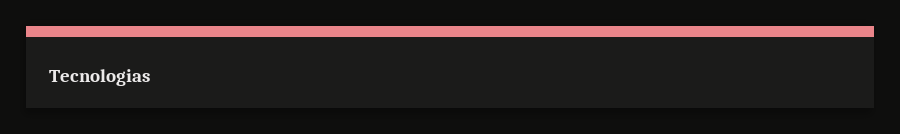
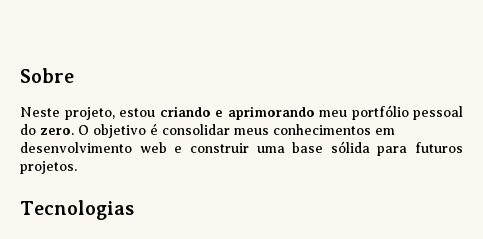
+ Sobre
+ Neste projeto, estou criando e aprimorando meu portfólio pessoal do zero. O objetivo é consolidar meus conhecimentos em desenvolvimento web e construir uma base sólida para futuros projetos.

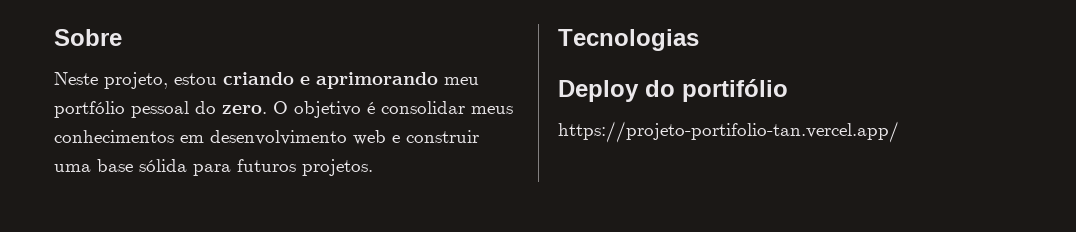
+ Deploy do portifólio
+ https://projeto-portifolio-tan.vercel.app/

